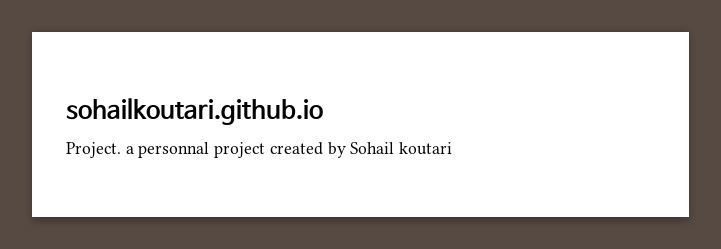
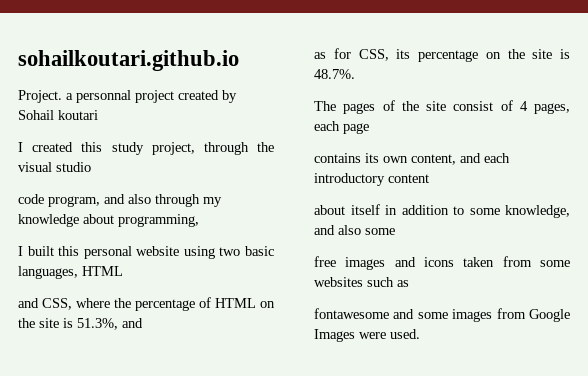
+ I created this study project, through the visual studio
+ code program, and also through my knowledge about programming,
+ I built this personal website using two basic languages, HTML
+ and CSS, where the percentage of HTML on the site is 51.3%, and
+ as for CSS, its percentage on the site is 48.7%.
+ The pages of the site consist of 4 pages, each page
+ contains its own content, and each introductory content
+ about itself in addition to some knowledge, and also some
+ free images and icons taken from some websites such as
+ fontawesome and some images from Google Images were used.

